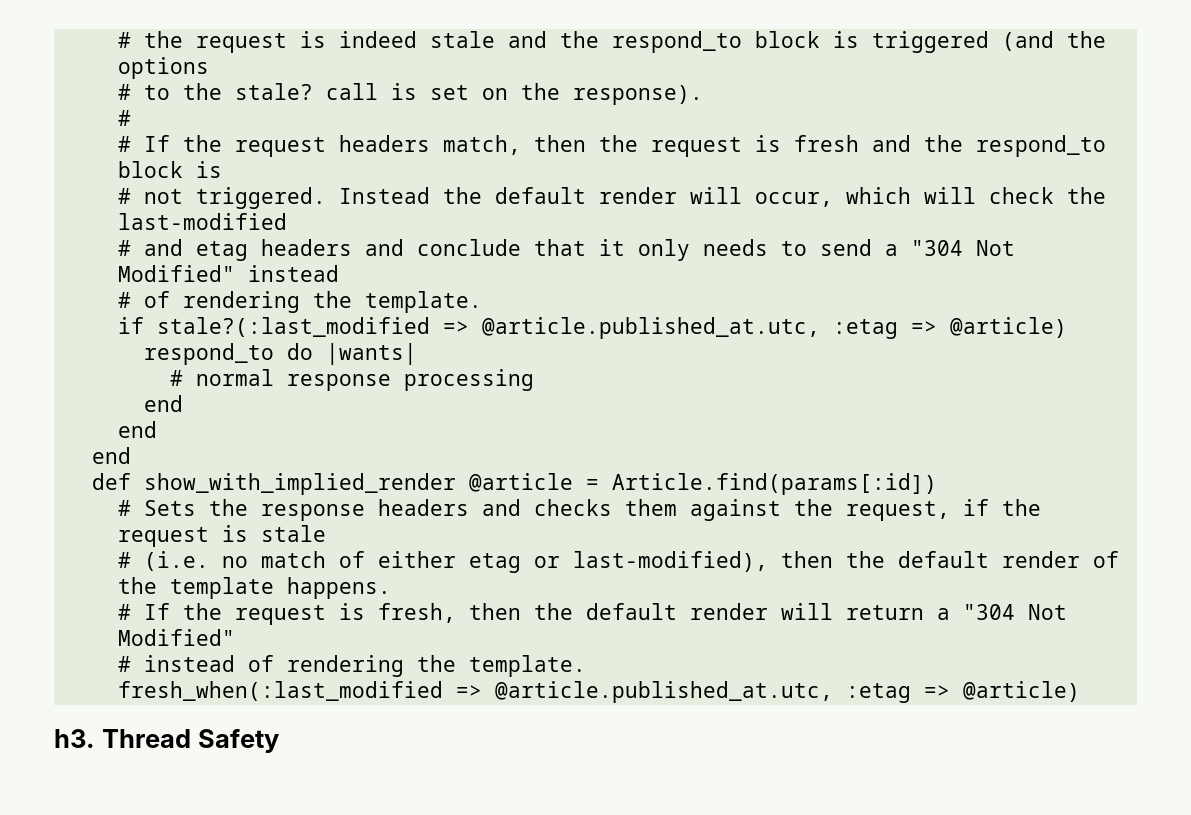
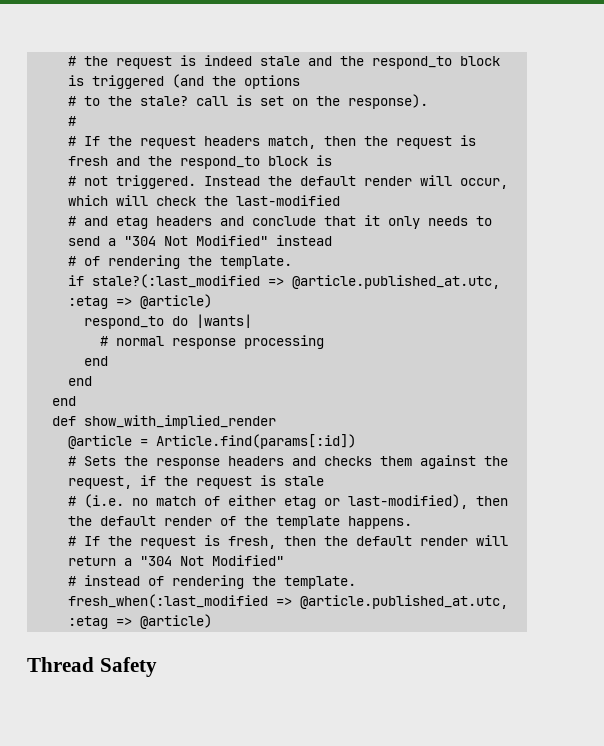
- def show_with_implied_render @article = Article.find(params[:id])
+ def show_with_implied_render
+ @article = Article.find(params[:id])
- h3.

